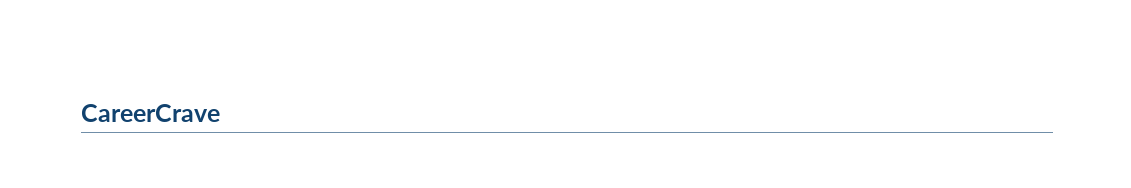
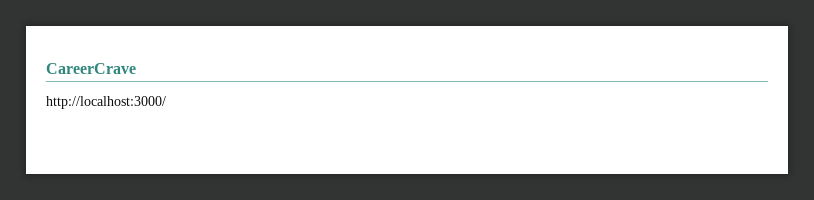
+ http://localhost:3000/

